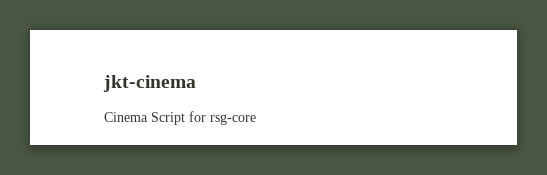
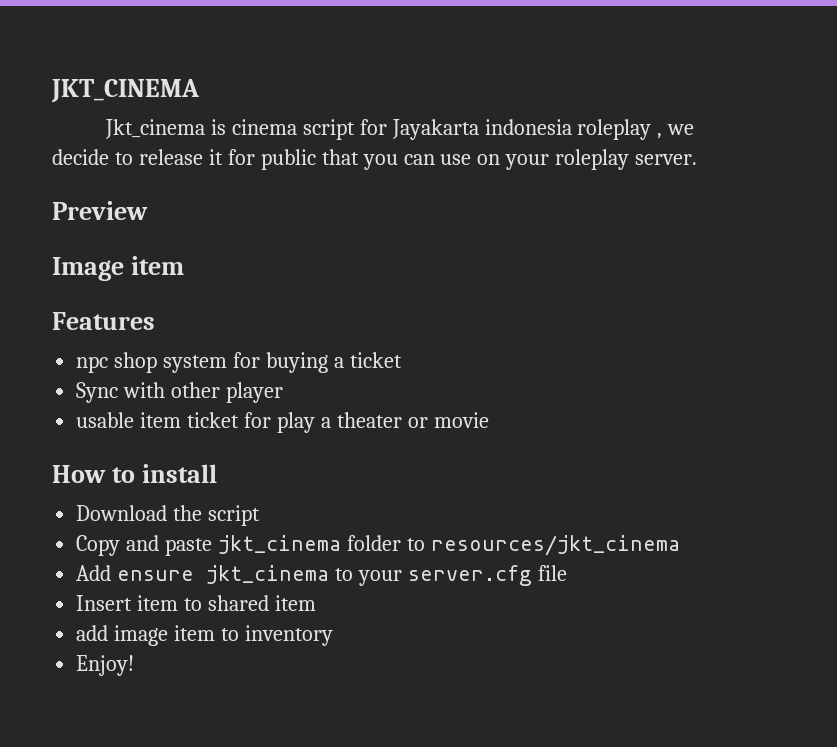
- jkt-cinema
- Cinema Script for rsg-core
+ JKT_CINEMA
+ Jkt_cinema is cinema script for Jayakarta indonesia roleplay , we decide to release it for public that you can use on your roleplay server.
+ Preview
+ Image item
+ Features
+ npc shop system for buying a ticket
+ Sync with other player
+ usable item ticket for play a theater or movie
+ How to install
+ Download the script
+ Copy and paste jkt_cinema folder to resources/jkt_cinema
+ Add ensure jkt_cinema to your server.cfg file
+ Insert item to shared item
+ add image item to inventory
+ Enjoy!

